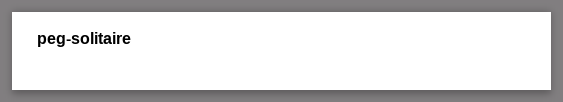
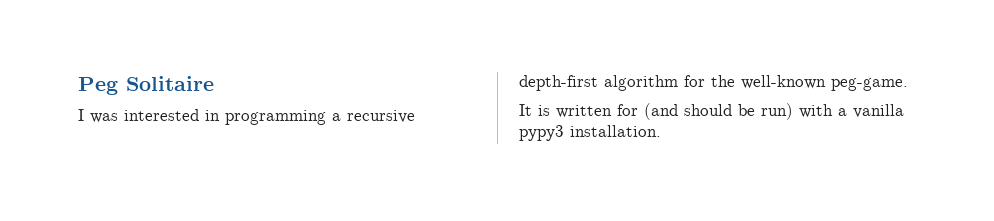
- peg-solitaire
+ Peg Solitaire
+ I was interested in programming a recursive depth-first algorithm for the well-known peg-game.
+ It is written for (and should be run) with a vanilla pypy3 installation.

